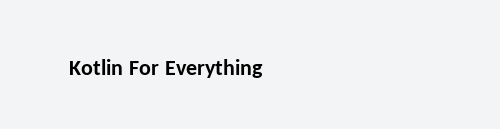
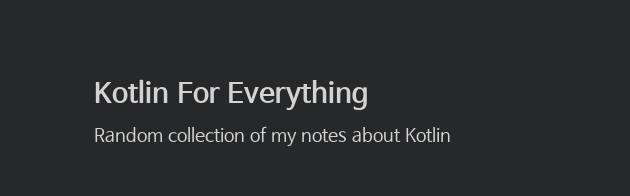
+ Random collection of my notes about Kotlin

